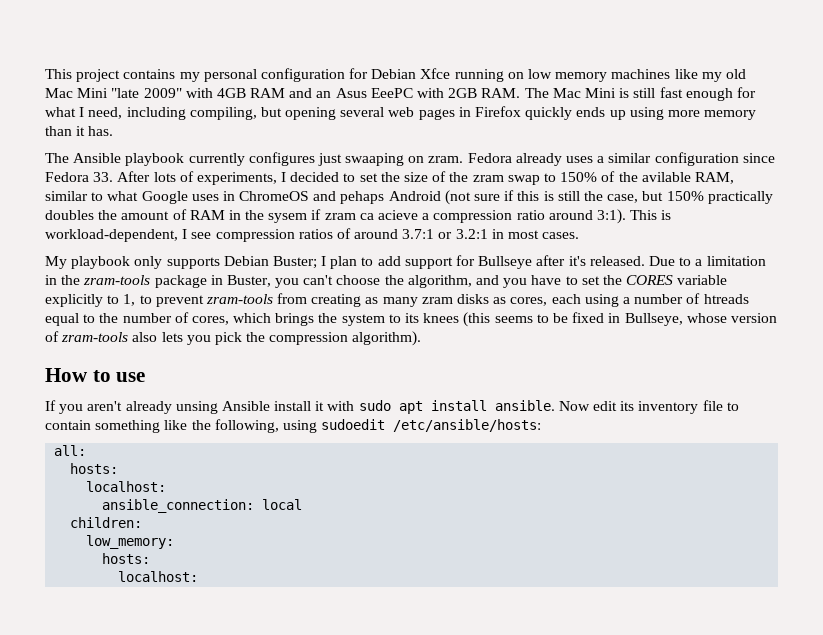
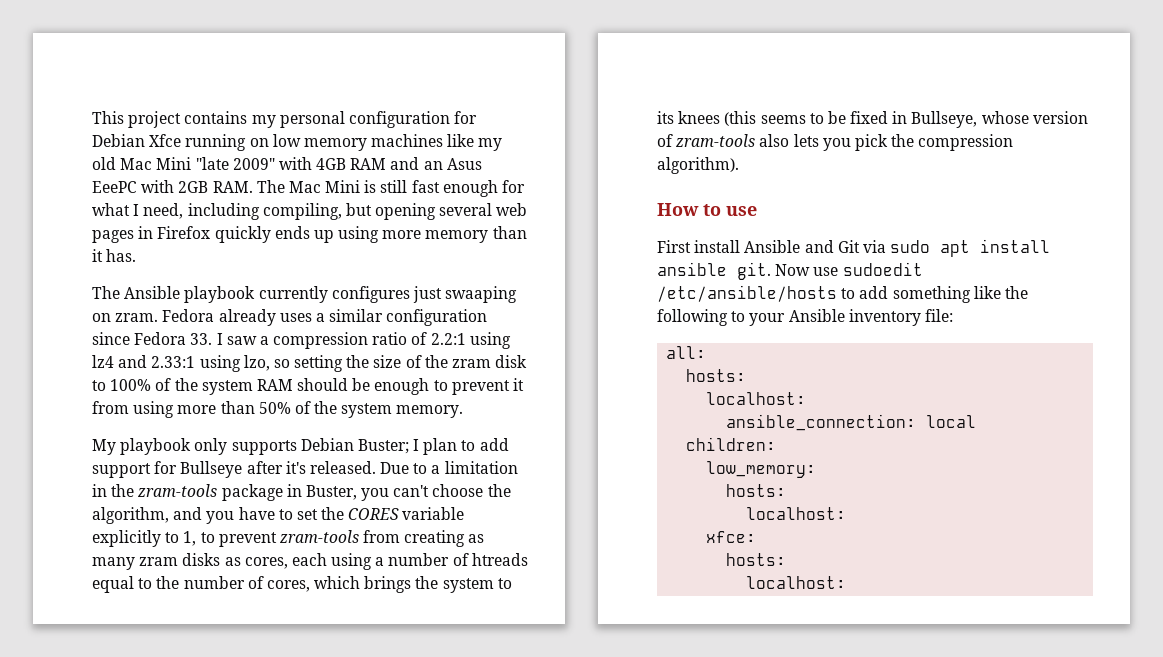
- Fedora already uses a similar configuration since Fedora 33. After lots of experiments, I decided to set the size of the zram swap to 150% of the avilable RAM, similar to what Google uses in ChromeOS and pehaps Android (not sure if this is still the case, but 150% practically doubles the amount of RAM in the sysem if zram ca acieve a compression ratio around 3:1). This is workload-dependent, I see compression ratios of around 3.7:1 or 3.2:1 in most cases.
+ Fedora already uses a similar configuration since Fedora 33. I saw a compression ratio of 2.2:1 using lz4 and 2.33:1 using lzo, so setting the size of the zram disk to 100% of the system RAM should be enough to prevent it from using more than 50% of the system memory.
- If you aren't already unsing Ansible install it with sudo apt install ansible. Now edit its inventory file to contain something like the following, using sudoedit /etc/ansible/hosts:
+ First install Ansible and Git via sudo apt install ansible git. Now use sudoedit /etc/ansible/hosts to add something like the following to your Ansible inventory file:
+ xfce:
+ hosts:
+ localhost:

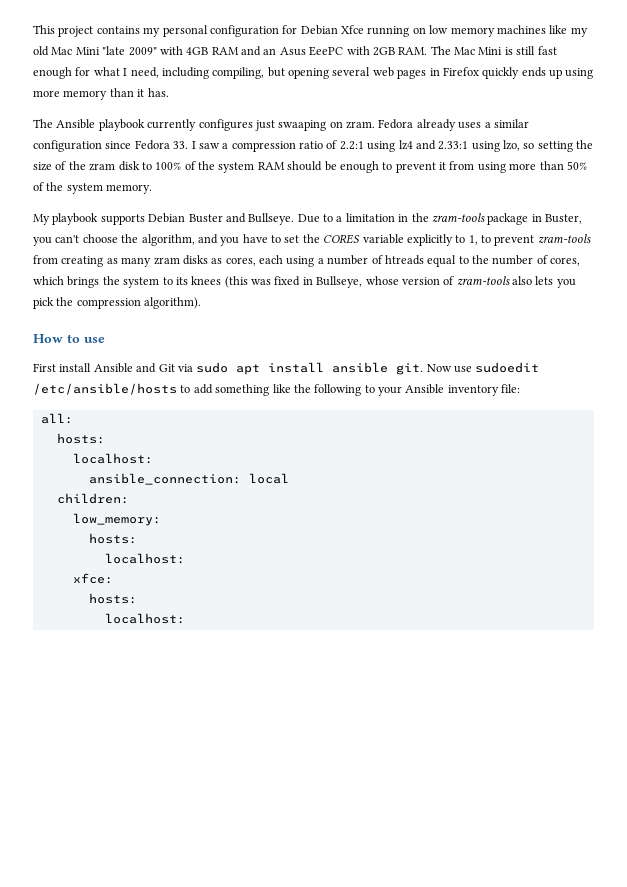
- My playbook only supports Debian Buster; I plan to add support for Bullseye after it's released.
+ My playbook supports Debian Buster and Bullseye.
- Due to a limitation in the zram-tools package in Buster, you can't choose the algorithm, and you have to set the CORES variable explicitly to 1, to prevent zram-tools from creating as many zram disks as cores, each using a number of htreads equal to the number of cores, which brings the system to its knees (this seems to be fixed in Bullseye, whose version of zram-tools also lets you pick the compression algorithm).
+ Due to a limitation in the zram-tools package in Buster, you can't choose the algorithm, and you have to set the CORES variable explicitly to 1, to prevent zram-tools from creating as many zram disks as cores, each using a number of htreads equal to the number of cores, which brings the system to its knees (this was fixed in Bullseye, whose version of zram-tools also lets you pick the compression algorithm).

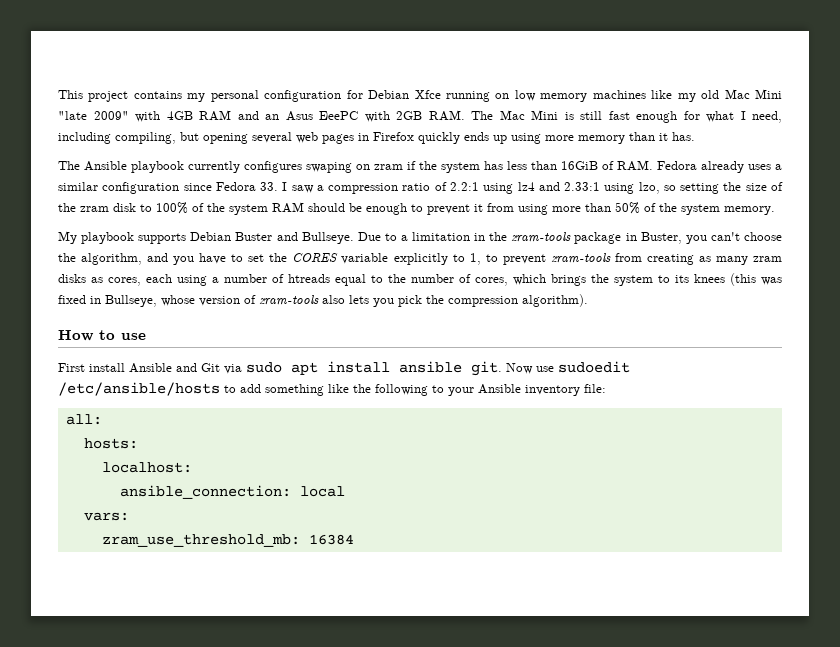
- The Ansible playbook currently configures just swaaping on zram. Fedora already uses a similar configuration since Fedora 33. I saw a compression ratio of 2.2:1 using lz4 and 2.33:1 using lzo, so setting the size of the zram disk to 100% of the system RAM should be enough to prevent it from using more than 50% of the system memory.
+ The Ansible playbook currently configures swaping on zram if the system has less than 16GiB of RAM. Fedora already uses a similar configuration since Fedora 33. I saw a compression ratio of 2.2:1 using lz4 and 2.33:1 using lzo, so setting the size of the zram disk to 100% of the system RAM should be enough to prevent it from using more than 50% of the system memory.
- children:
- low_memory:
- hosts:
- localhost:
- xfce:
- hosts:
- localhost:
+ vars:
+ zram_use_threshold_mb: 16384

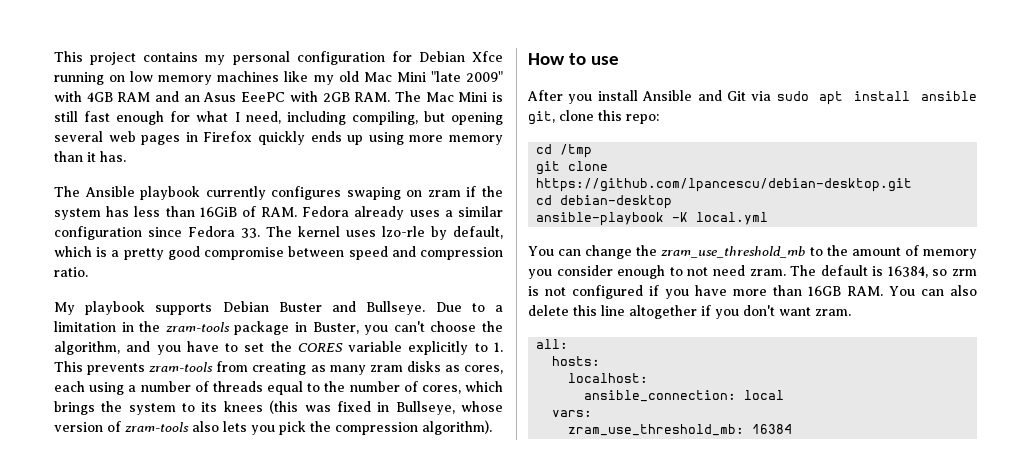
- The Ansible playbook currently configures swaping on zram if the system has less than 16GiB of RAM. Fedora already uses a similar configuration since Fedora 33. I saw a compression ratio of 2.2:1 using lz4 and 2.33:1 using lzo, so setting the size of the zram disk to 100% of the system RAM should be enough to prevent it from using more than 50% of the system memory.
+ The Ansible playbook currently configures swaping on zram if the system has less than 16GiB of RAM. Fedora already uses a similar configuration since Fedora 33. The kernel uses lzo-rle by default, which is a pretty good compromise between speed and compression ratio.
- Due to a limitation in the zram-tools package in Buster, you can't choose the algorithm, and you have to set the CORES variable explicitly to 1, to prevent zram-tools from creating as many zram disks as cores, each using a number of htreads equal to the number of cores, which brings the system to its knees (this was fixed in Bullseye, whose version of zram-tools also lets you pick the compression algorithm).
+ Due to a limitation in the zram-tools package in Buster, you can't choose the algorithm, and you have to set the CORES variable explicitly to 1. This prevents zram-tools from creating as many zram disks as cores, each using a number of threads equal to the number of cores, which brings the system to its knees (this was fixed in Bullseye, whose version of zram-tools also lets you pick the compression algorithm).
- First install Ansible and Git via sudo apt install ansible git. Now use sudoedit /etc/ansible/hosts to add something like the following to your Ansible inventory file:
+ After you install Ansible and Git via sudo apt install ansible git, clone this repo:
+ cd /tmp
+ git clone https://github.com/lpancescu/debian-desktop.git
+ cd debian-desktop
+ ansible-playbook -K local.yml
+ You can change the zram_use_threshold_mb to the amount of memory you consider enough to not need zram. The default is 16384, so zrm is not configured if you have more than 16GB RAM. You can also delete this line altogether if you don't want zram.

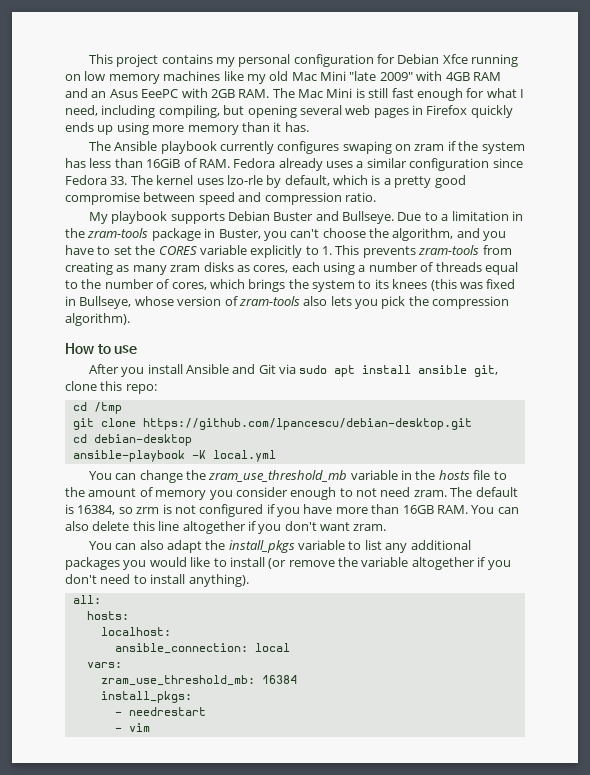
- You can change the zram_use_threshold_mb to the amount of memory you consider enough to not need zram.
+ You can change the zram_use_threshold_mb variable in the hosts file to the amount of memory you consider enough to not need zram.
+ You can also adapt the install_pkgs variable to list any additional packages you would like to install (or remove the variable altogether if you don't need to install anything).
+ install_pkgs:
+ - needrestart
+ - vim

